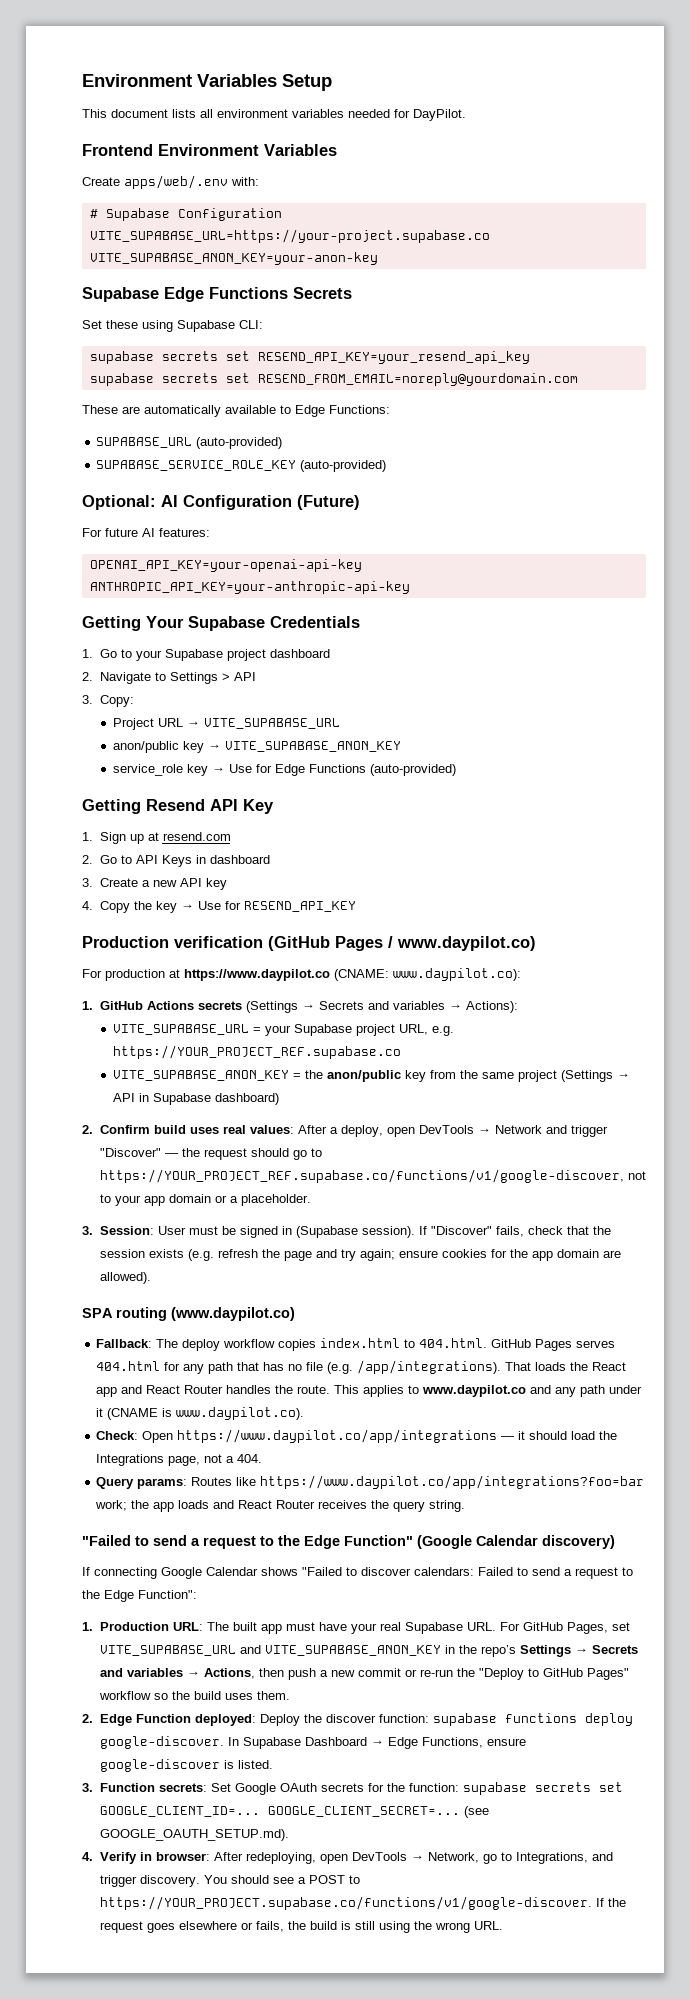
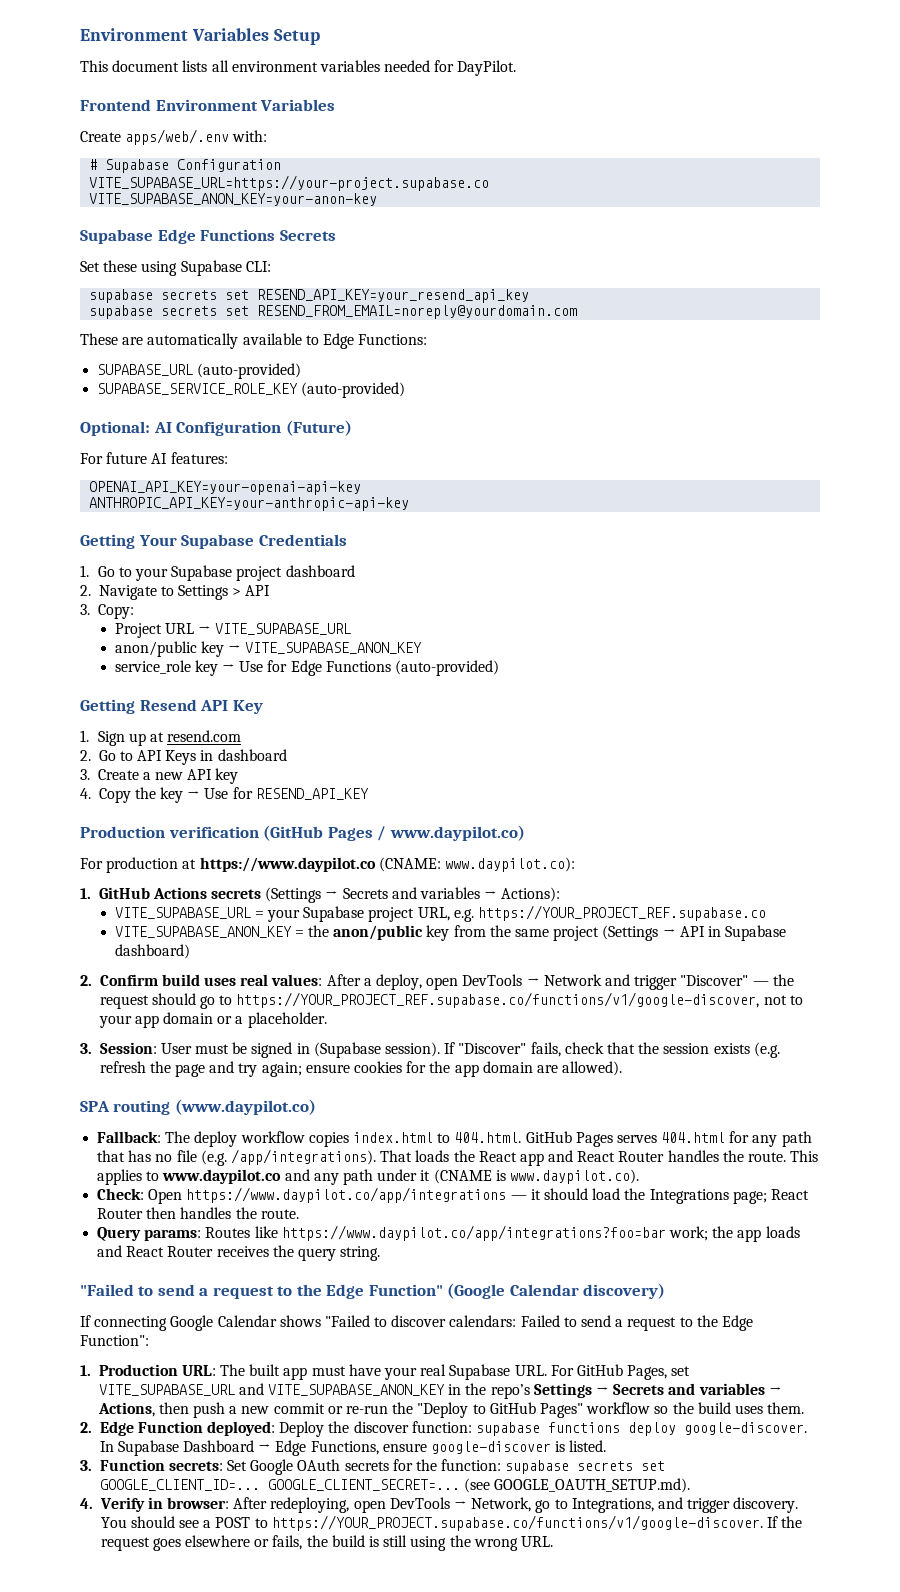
- Check: Open https://www.daypilot.co/app/integrations — it should load the Integrations page, not a 404.
+ Check: Open https://www.daypilot.co/app/integrations — it should load the Integrations page; React Router then handles the route.

